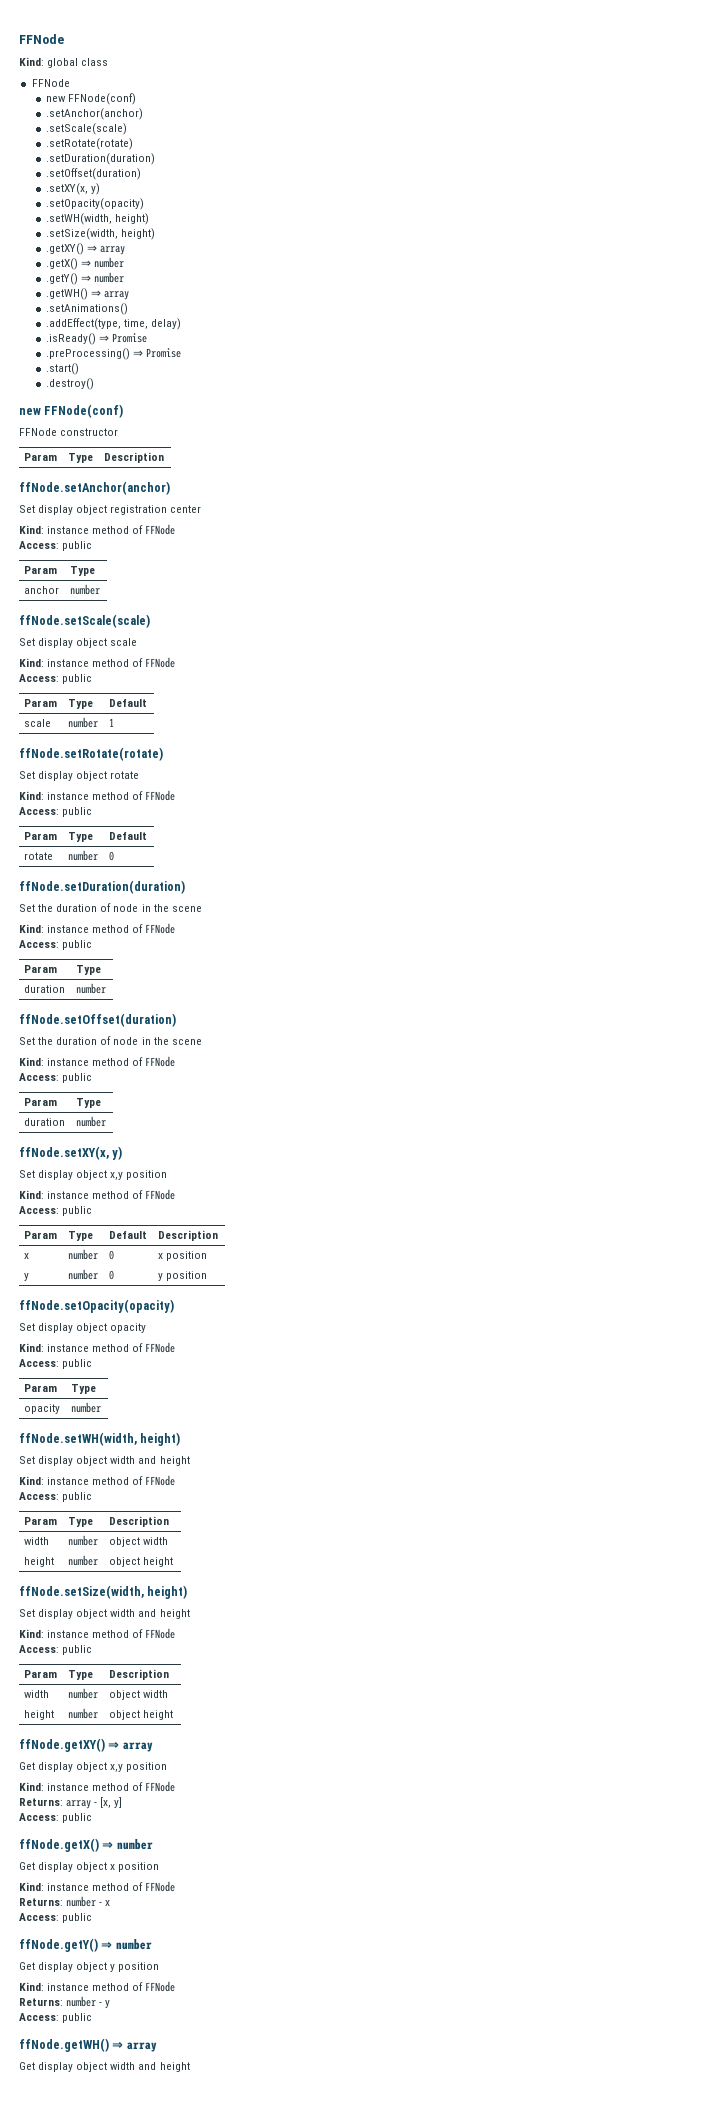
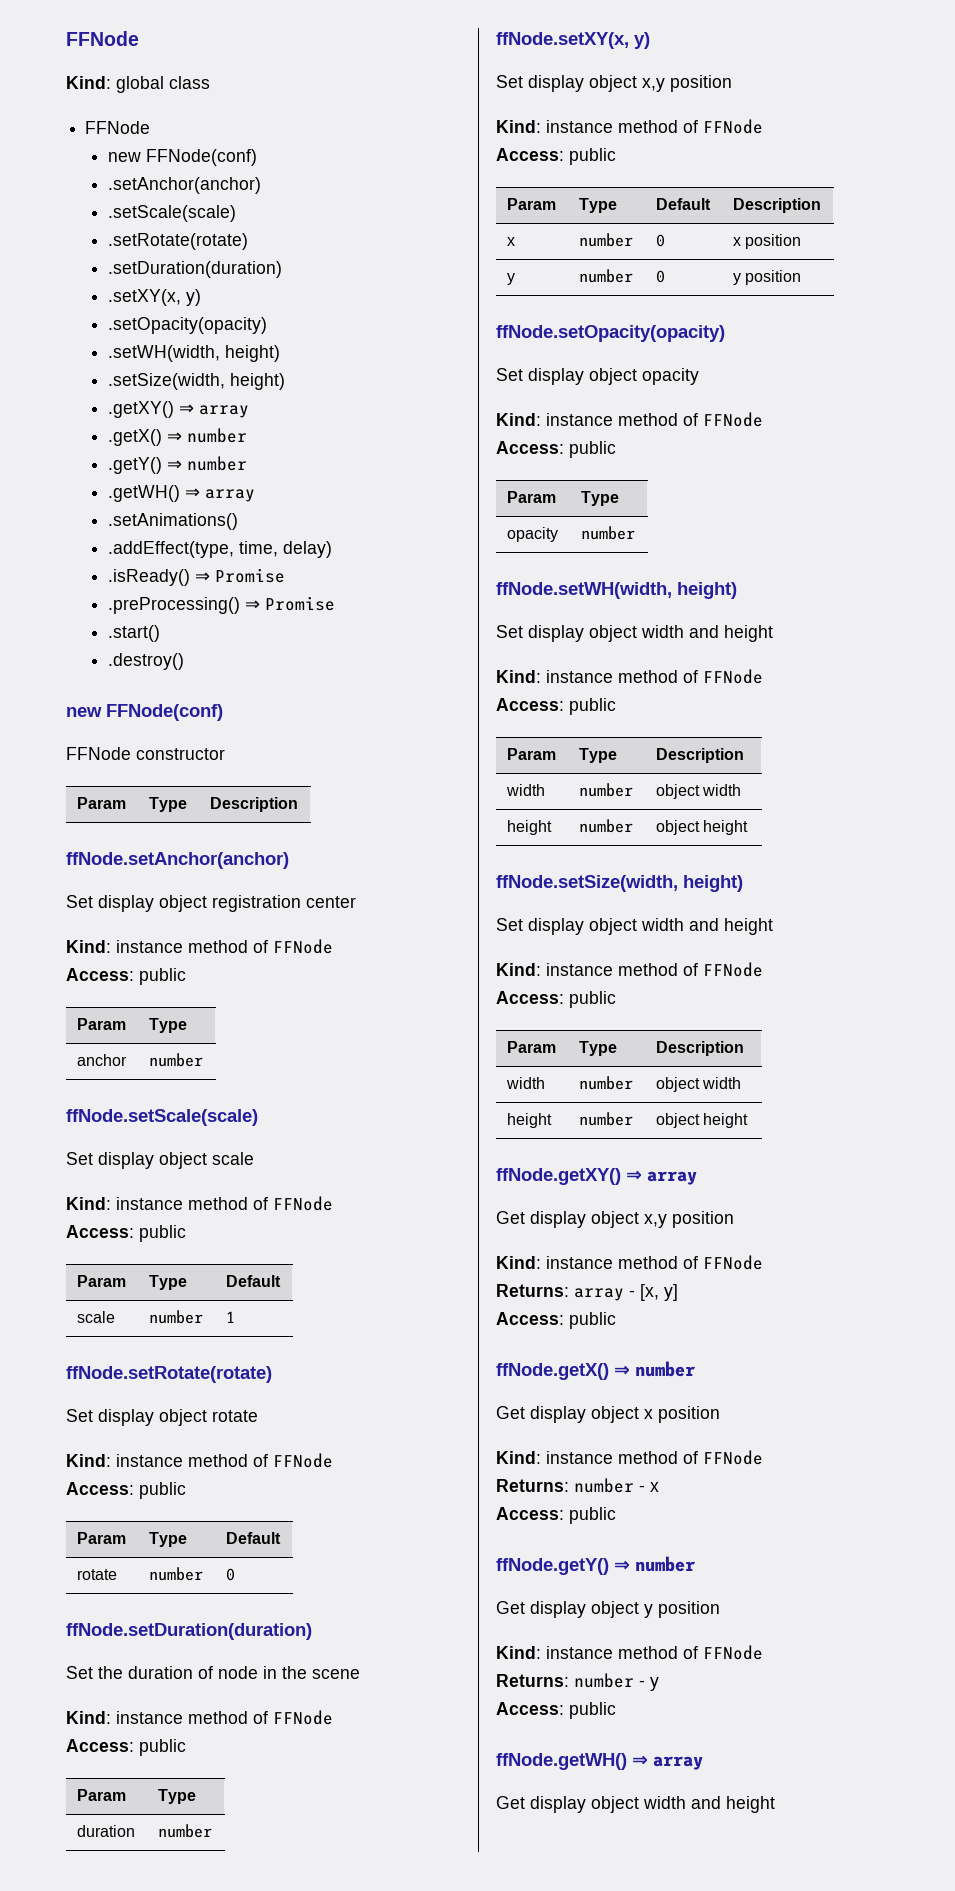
- .setOffset(duration)
- ffNode.setOffset(duration)
- Set the duration of node in the scene
- Kind: instance method of FFNode
- Access: public
- Param | Type
- duration | number

